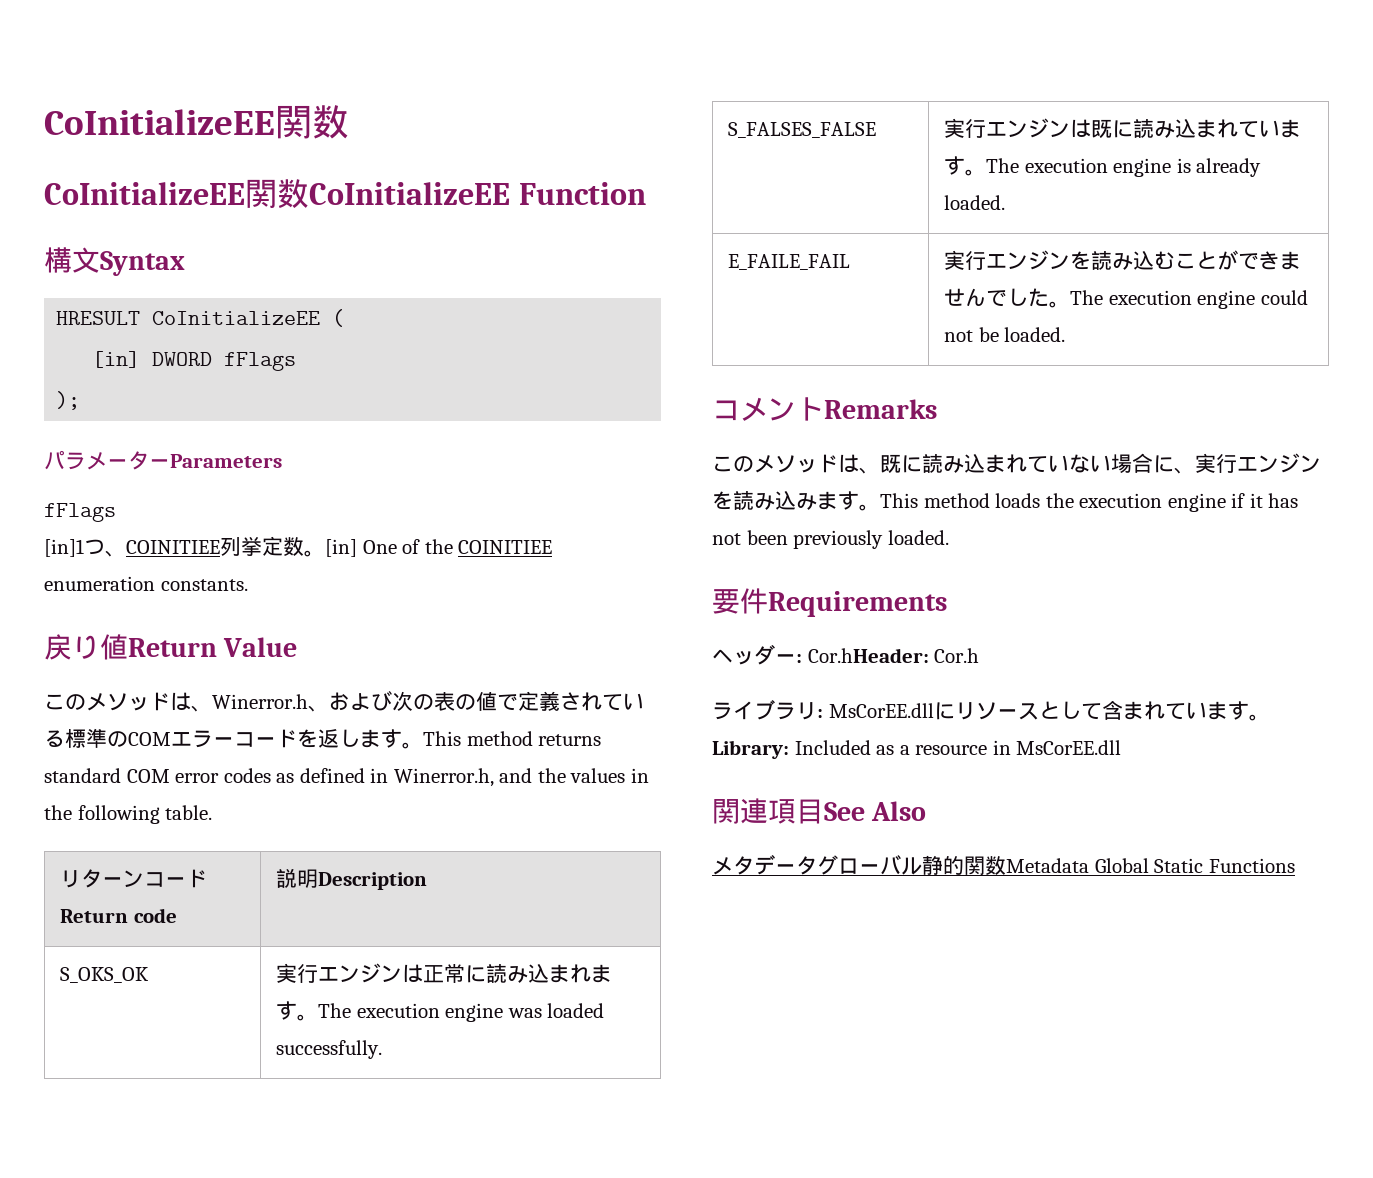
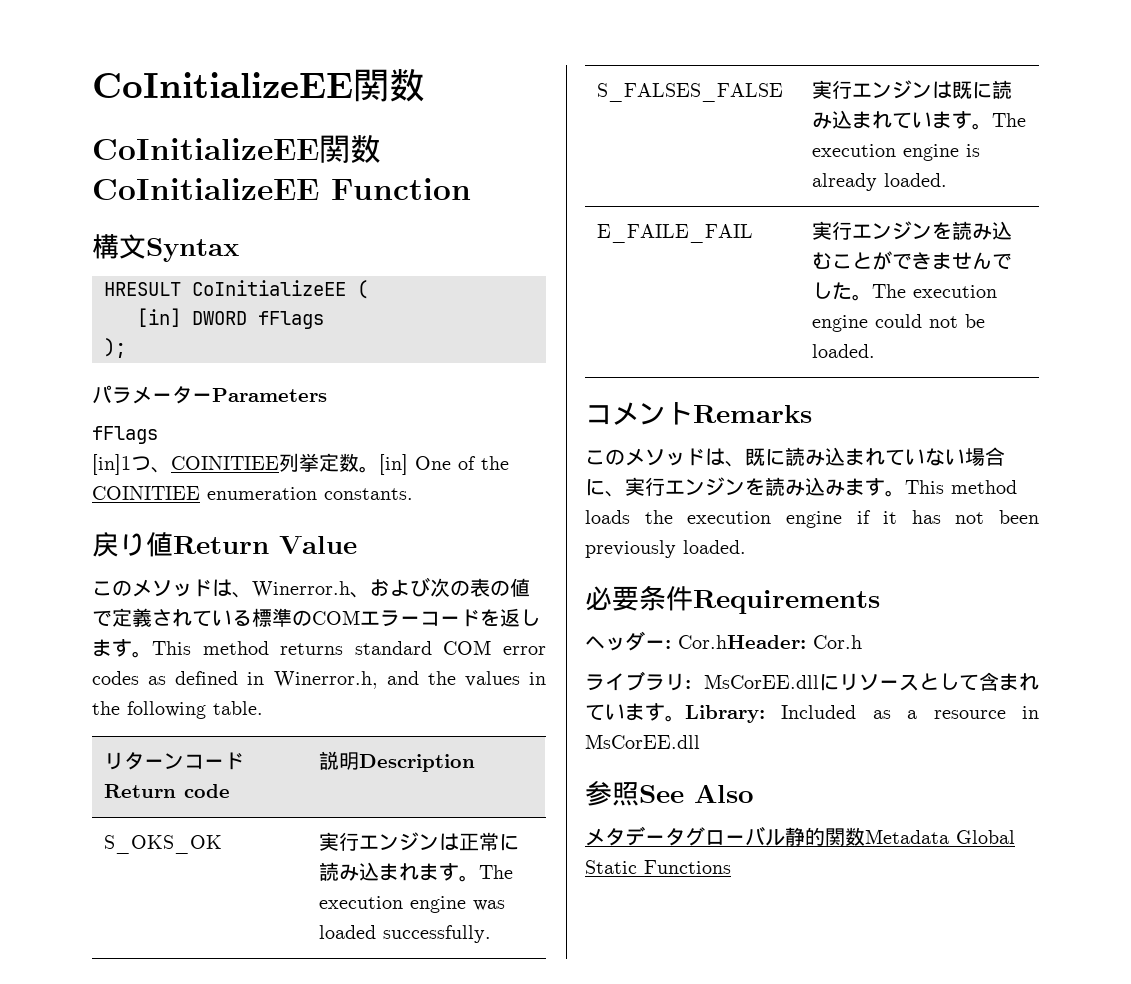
- 要件Requirements
+ 必要条件Requirements
- 関連項目See Also
+ 参照See Also

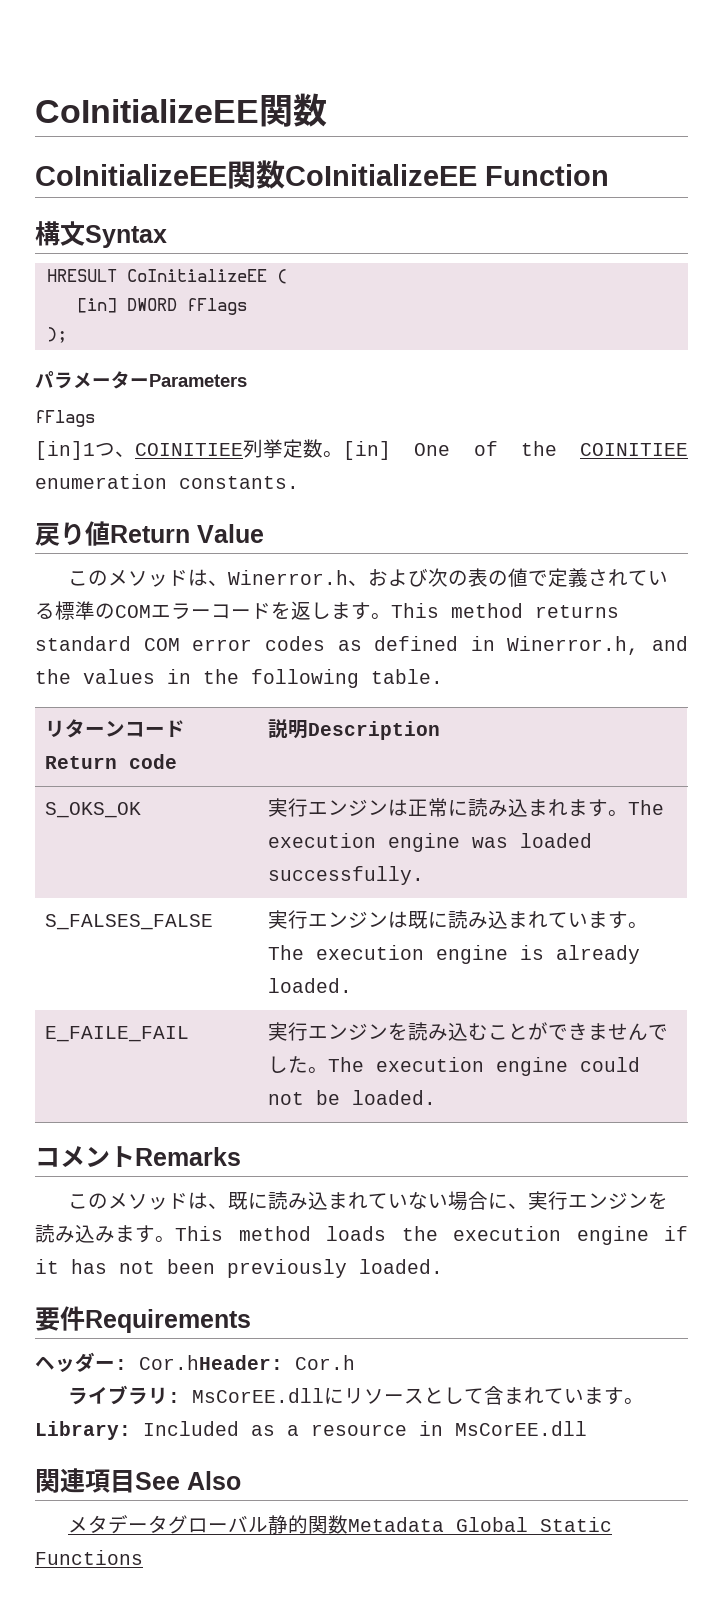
- 必要条件Requirements
+ 要件Requirements
- 参照See Also
+ 関連項目See Also

